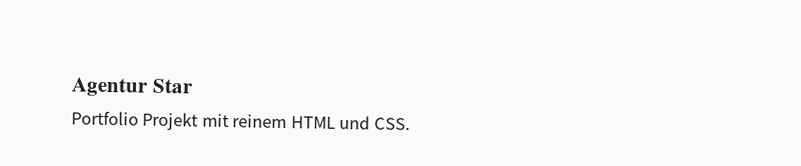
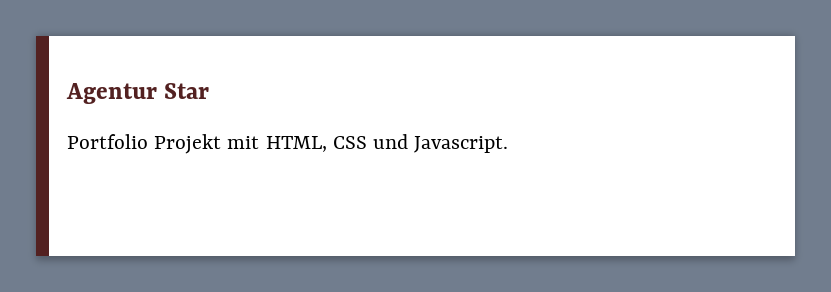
- Portfolio Projekt mit reinem HTML und CSS.
+ Portfolio Projekt mit HTML, CSS und Javascript.

